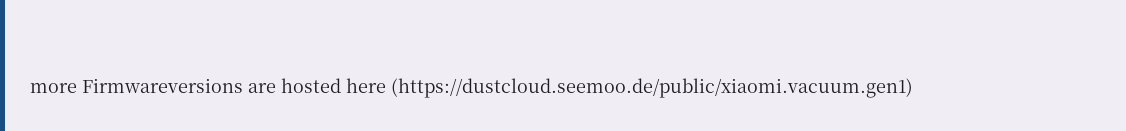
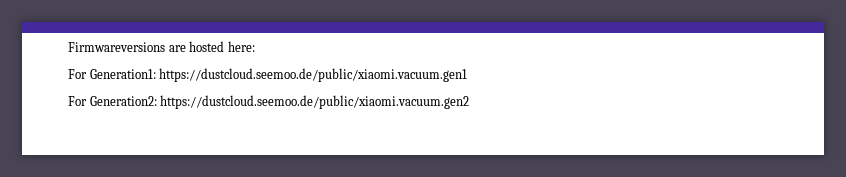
- more Firmwareversions are hosted here (https://dustcloud.seemoo.de/public/xiaomi.vacuum.gen1)
+ Firmwareversions are hosted here:
+ For Generation1: https://dustcloud.seemoo.de/public/xiaomi.vacuum.gen1
+ For Generation2: https://dustcloud.seemoo.de/public/xiaomi.vacuum.gen2

